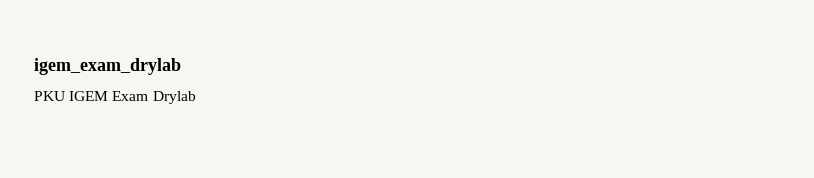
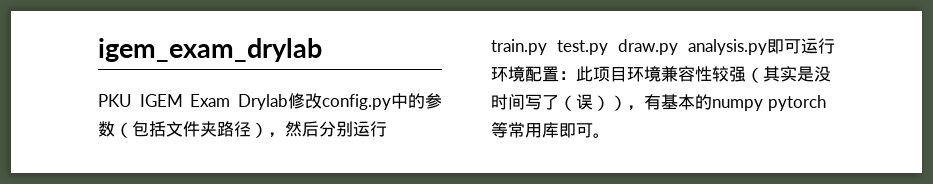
- PKU IGEM Exam Drylab
+ PKU IGEM Exam Drylab修改config.py中的参数（包括文件夹路径），然后分别运行train.py test.py draw.py analysis.py即可运行环境配置：此项目环境兼容性较强（其实是没时间写了（误）），有基本的numpy pytorch等常用库即可。

